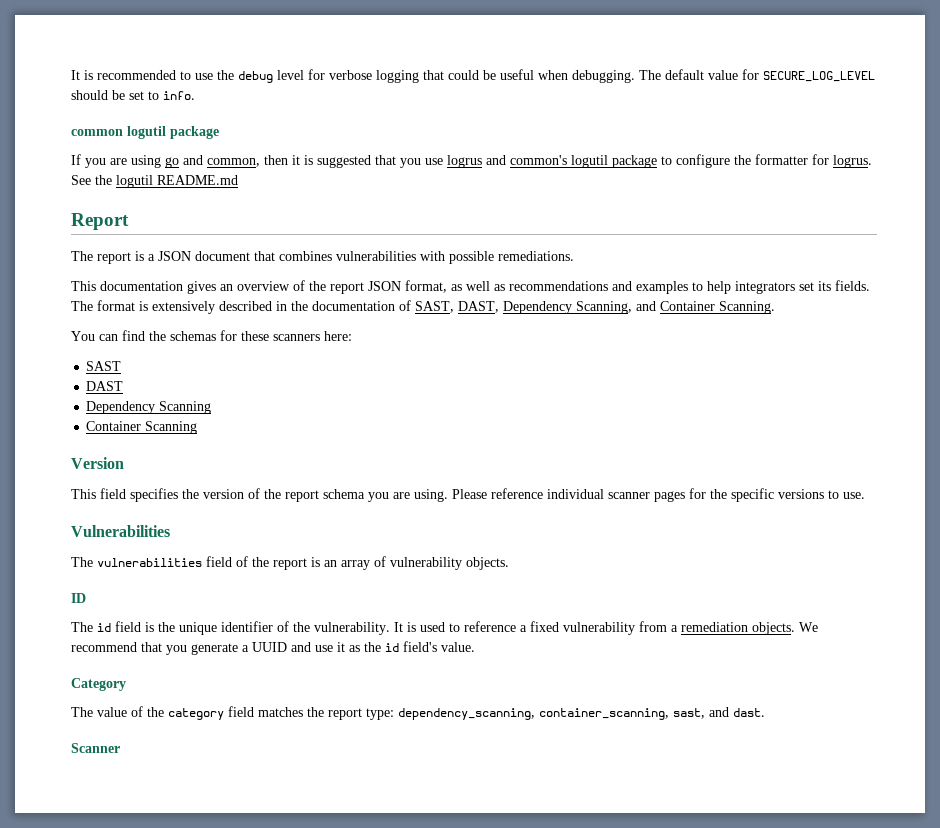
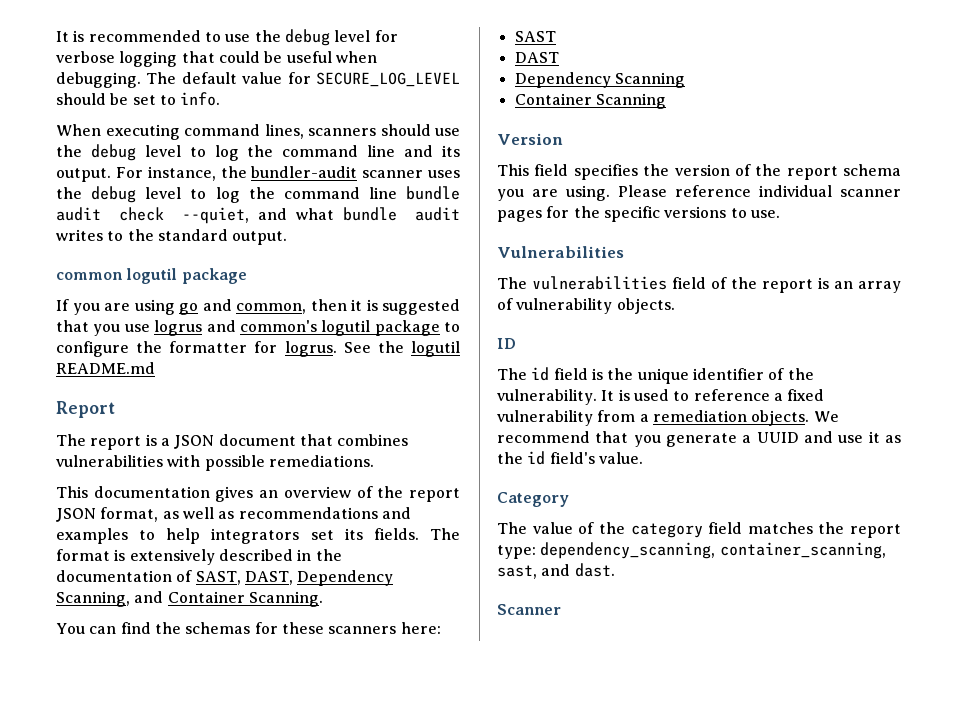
+ When executing command lines, scanners should use the debug level to log the command line and its output. For instance, the bundler-audit scanner uses the debug level to log the command line bundle audit check --quiet, and what bundle audit writes to the standard output.

